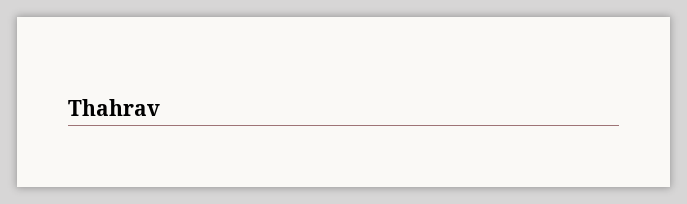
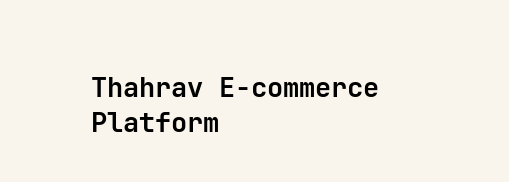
- Thahrav
+ Thahrav E-commerce Platform

